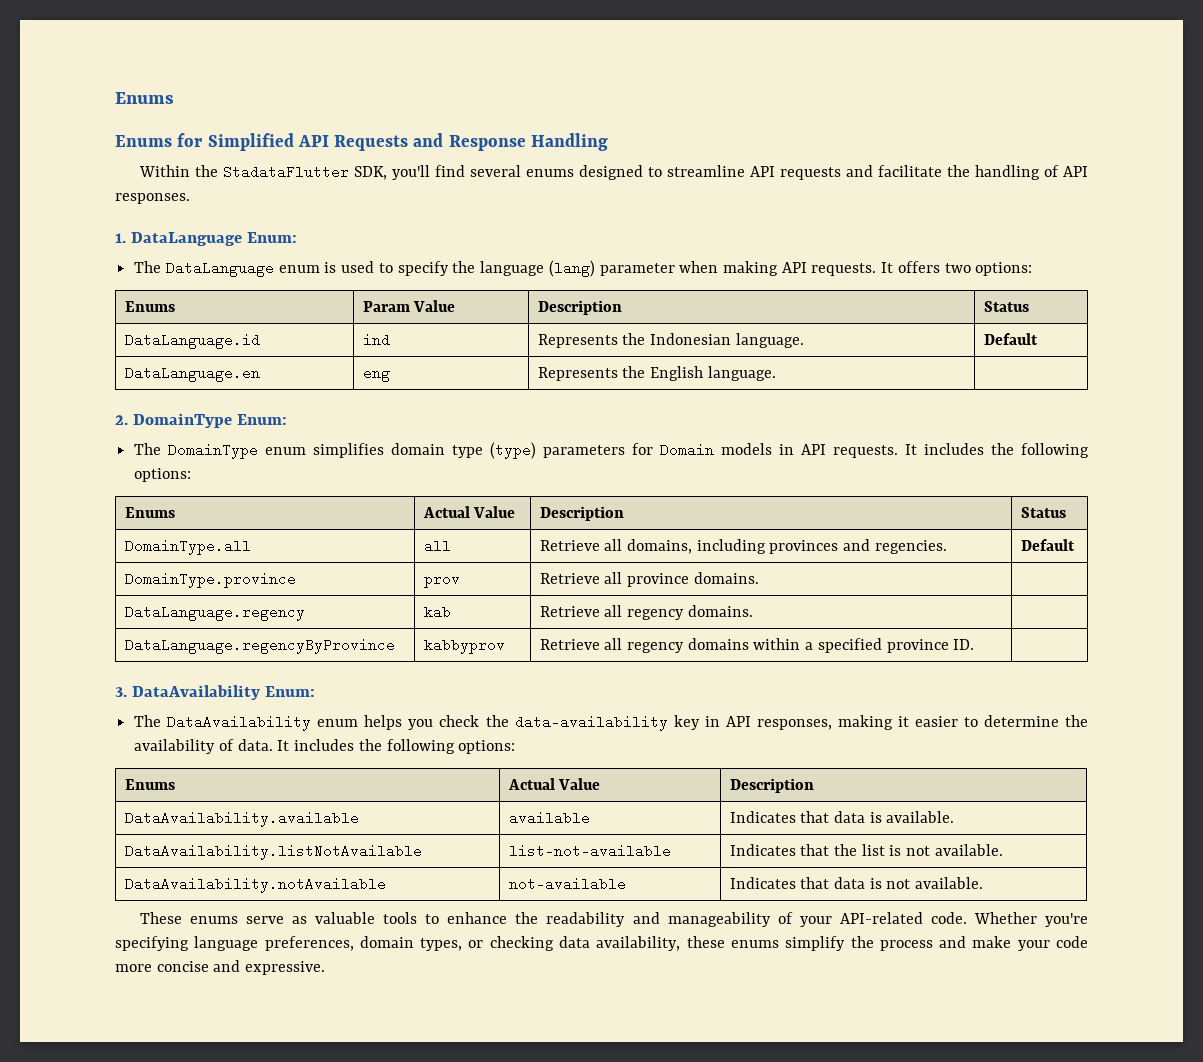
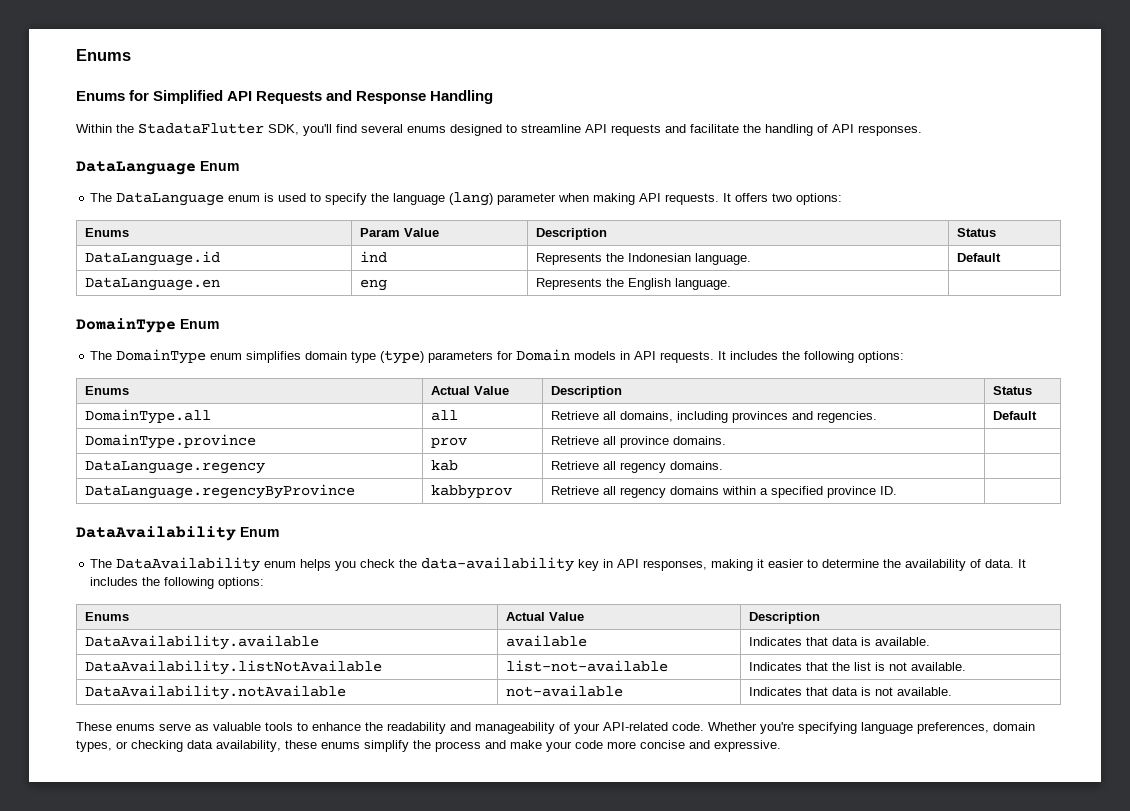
- 1. DataLanguage Enum:
+ DataLanguage Enum
- 2. DomainType Enum:
+ DomainType Enum
- 3. DataAvailability Enum:
+ DataAvailability Enum

